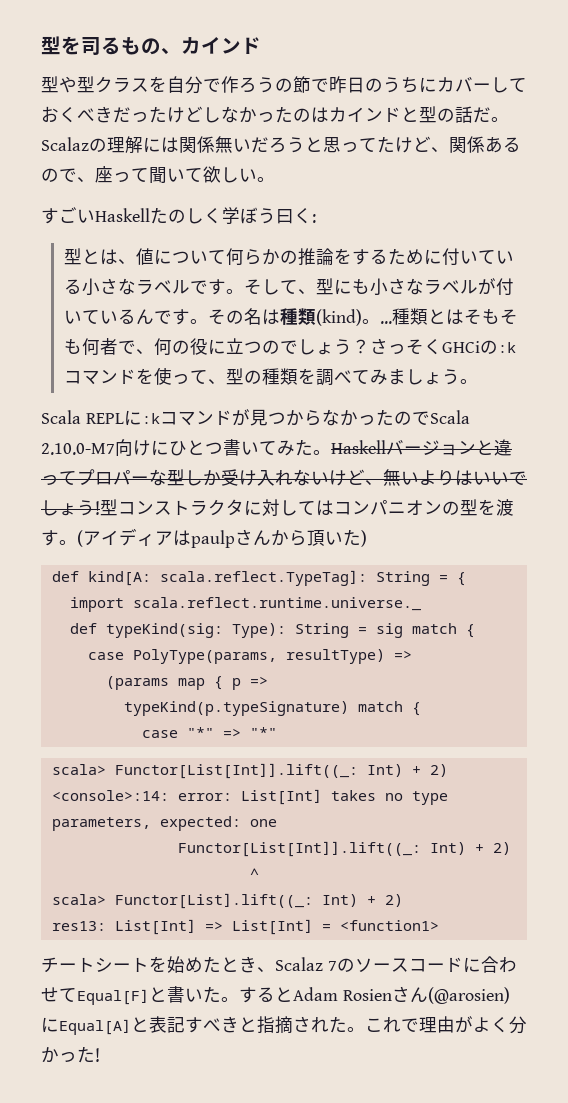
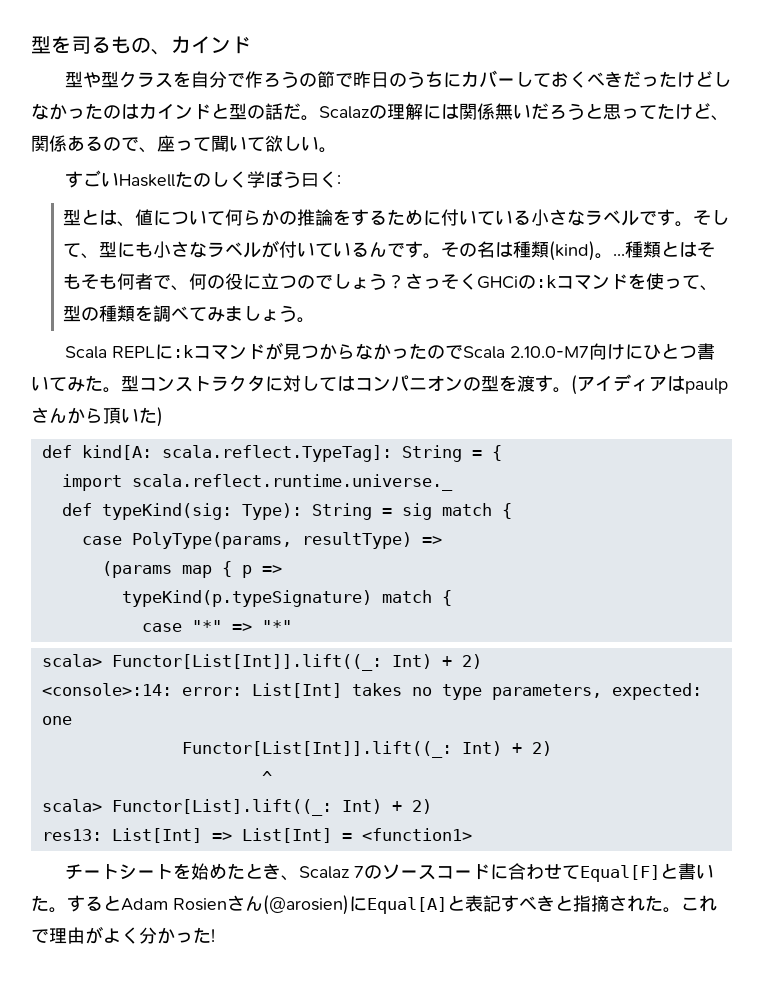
- Haskellバージョンと違ってプロパーな型しか受け入れないけど、無いよりはいいでしょう!

